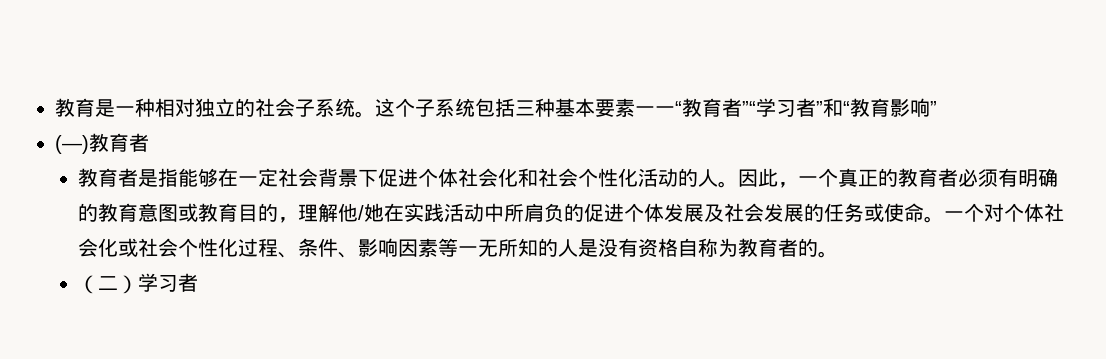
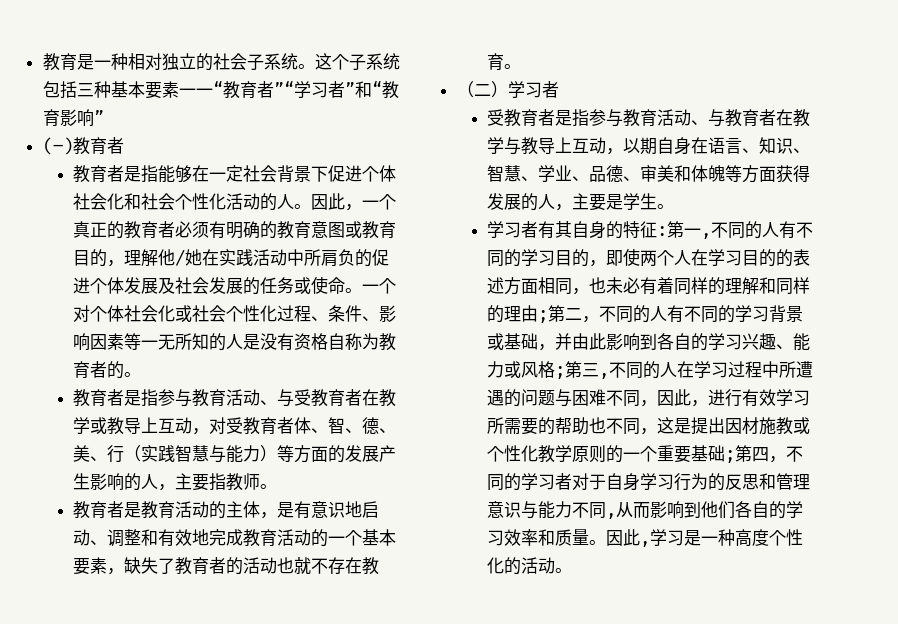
+ 教育者是指参与教育活动、与受教育者在教学或教导上互动，对受教育者体、智、德、美、行（实践智慧与能力）等方面的发展产生影响的人，主要指教师。
+ 教育者是教育活动的主体，是有意识地启动、调整和有效地完成教育活动的一个基本要素，缺失了教育者的活动也就不存在教育。
  （二）学习者
+ 受教育者是指参与教育活动、与教育者在教学与教导上互动，以期自身在语言、知识、智慧、学业、品德、审美和体魄等方面获得发展的人，主要是学生。
+ 学习者有其自身的特征:第一,不同的人有不同的学习目的，即使两个人在学习目的的表述方面相同，也未必有着同样的理解和同样的理由;第二，不同的人有不同的学习背景或基础，并由此影响到各自的学习兴趣、能力或风格;第三,不同的人在学习过程中所遭遇的问题与困难不同，因此，进行有效学习所需要的帮助也不同，这是提出因材施教或个性化教学原则的一个重要基础;第四，不同的学习者对于自身学习行为的反思和管理意识与能力不同,从而影响到他们各自的学习效率和质量。因此,学习是一种高度个性化的活动。

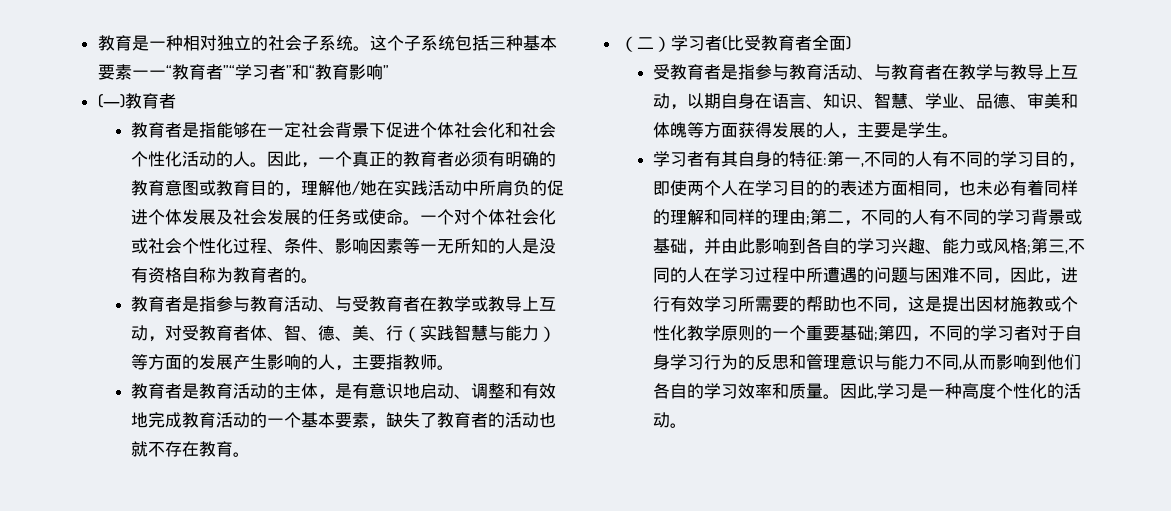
- （二）学习者
+ （二）学习者(比受教育者全面)

